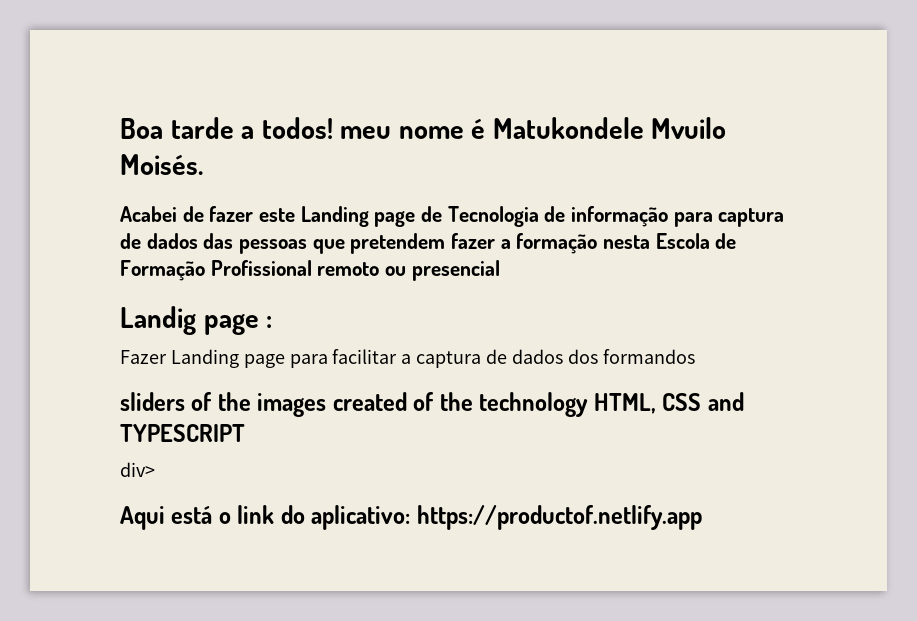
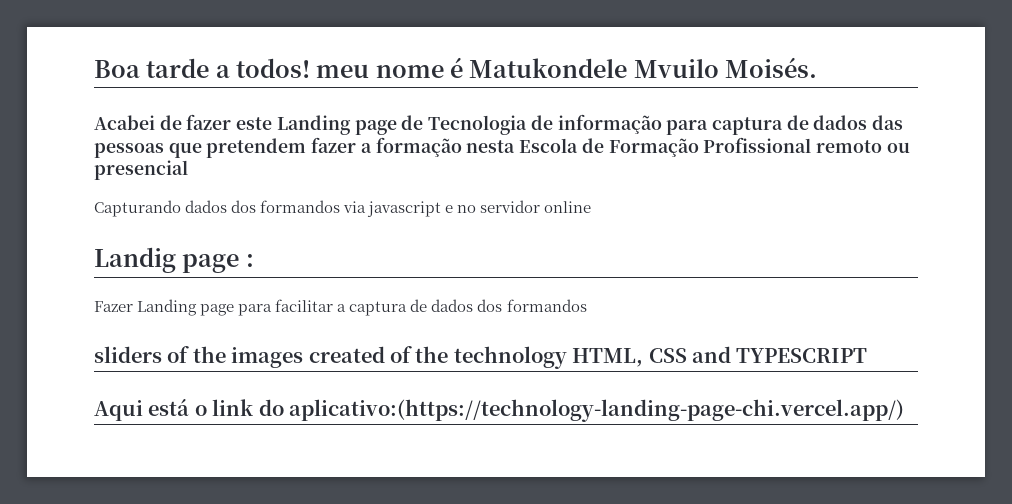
+ Capturando dados dos formandos via javascript e no servidor online
- div>
- Aqui está o link do aplicativo: https://productof.netlify.app
+ Aqui está o link do aplicativo:(https://technology-landing-page-chi.vercel.app/)

